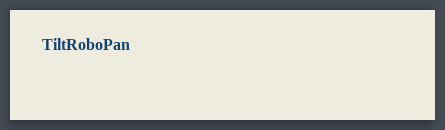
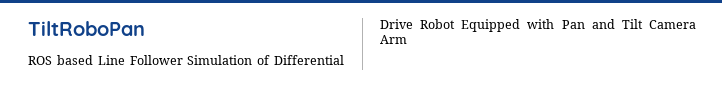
+ ROS based Line Follower Simulation of Differential Drive Robot Equipped with Pan and Tilt Camera Arm

